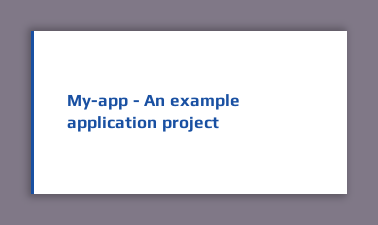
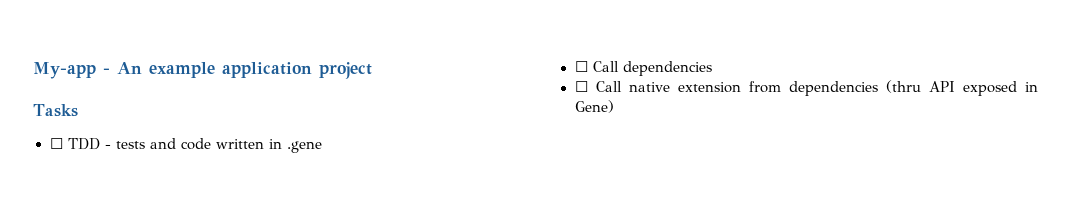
+ Tasks
+ ☐ TDD - tests and code written in .gene
+ ☐ Call dependencies
+ ☐ Call native extension from dependencies (thru API exposed in Gene)

